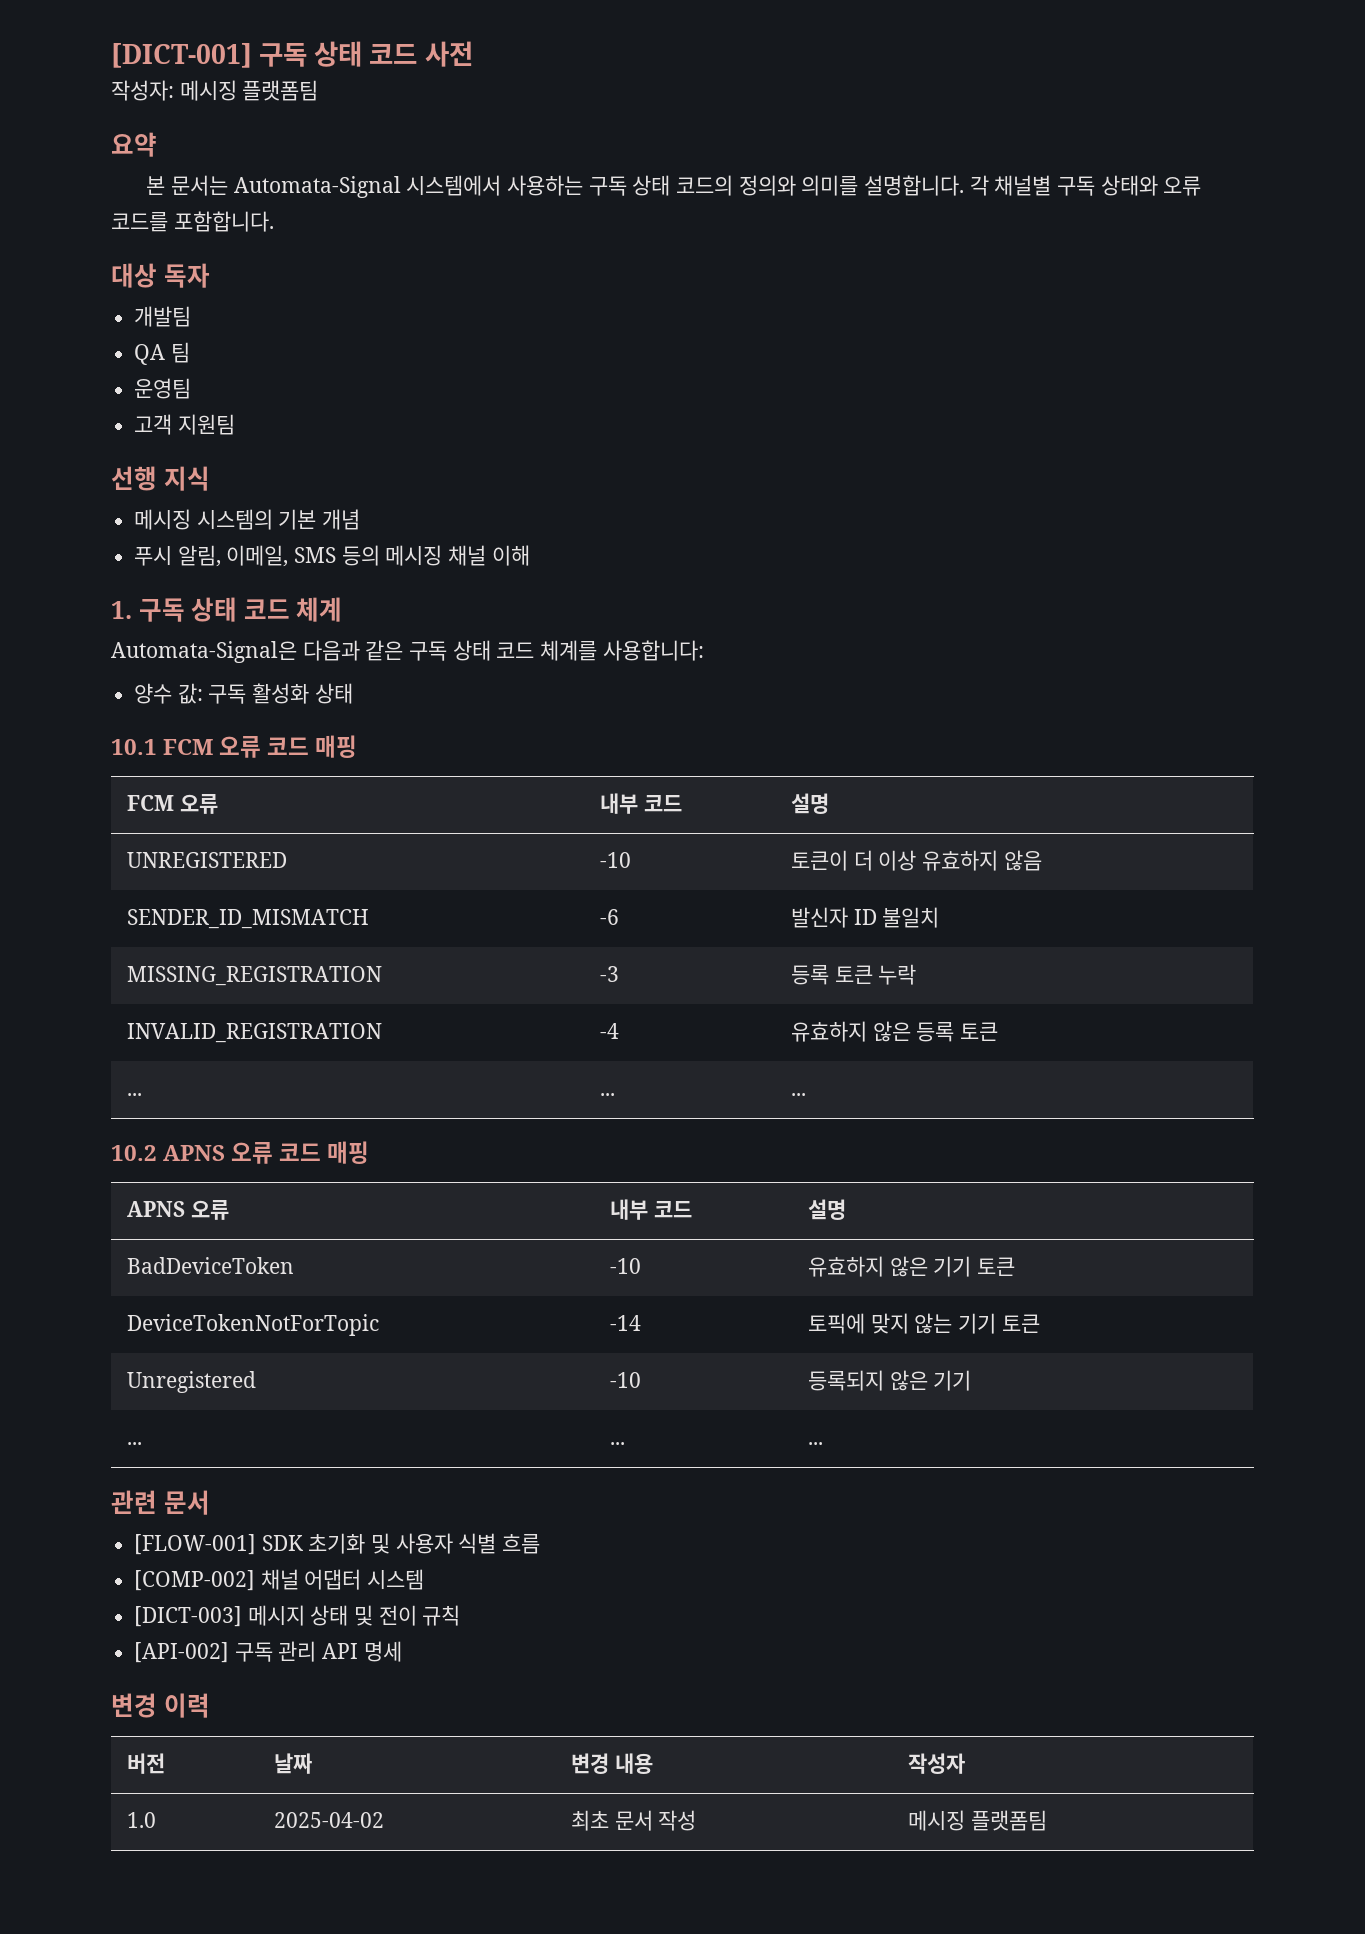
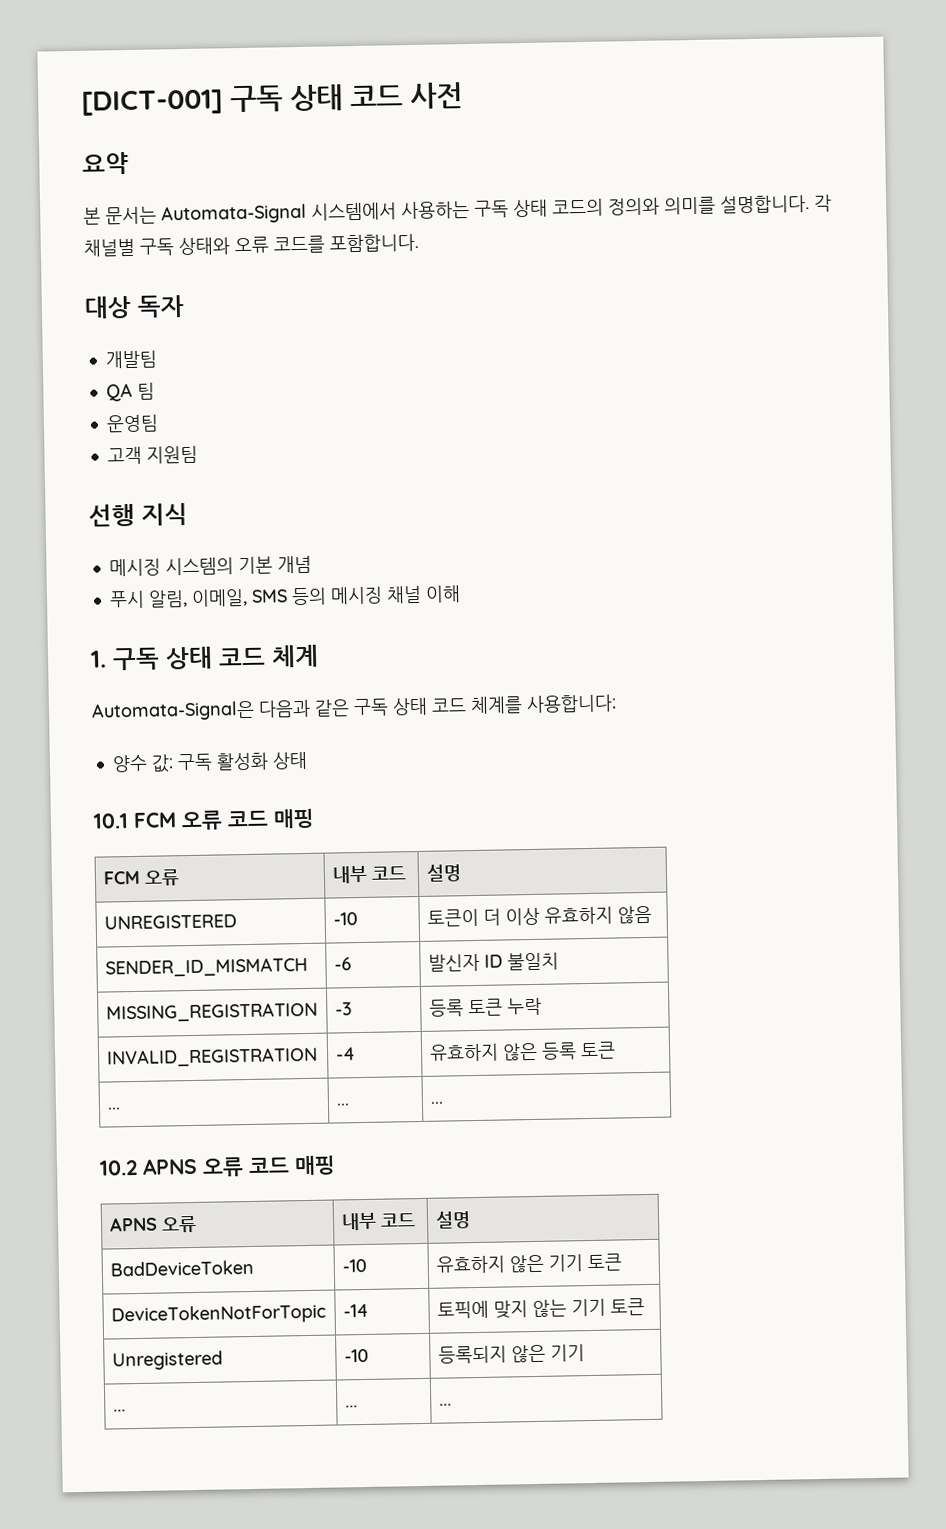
- 작성자: 메시징 플랫폼팀
- 관련 문서
- [FLOW-001] SDK 초기화 및 사용자 식별 흐름
- [COMP-002] 채널 어댑터 시스템
- [DICT-003] 메시지 상태 및 전이 규칙
- [API-002] 구독 관리 API 명세
- 변경 이력
- 버전 | 날짜 | 변경 내용 | 작성자
- 1.0 | 2025-04-02 | 최초 문서 작성 | 메시징 플랫폼팀

